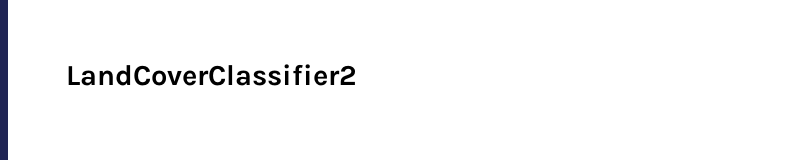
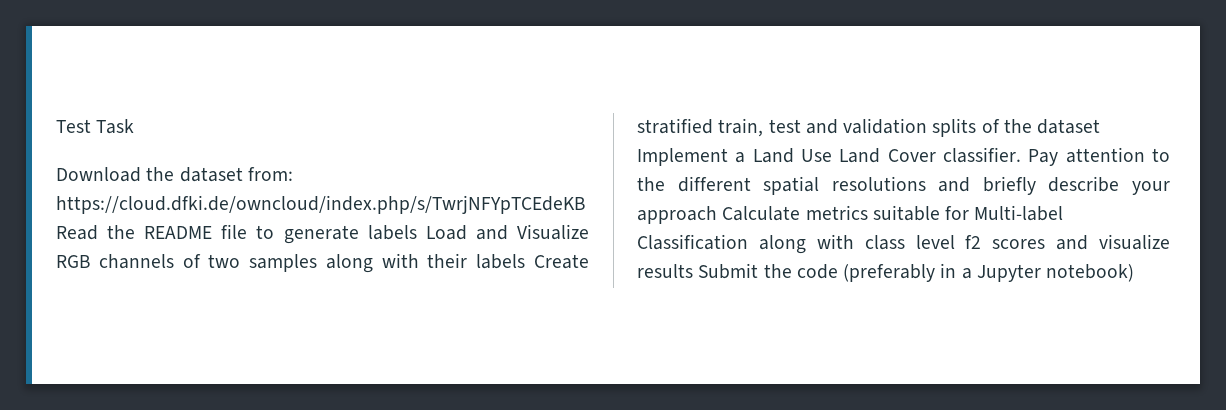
- LandCoverClassifier2
+ Test Task
+ Download the dataset from: https://cloud.dfki.de/owncloud/index.php/s/TwrjNFYpTCEdeKB Read the README file to generate labels Load and Visualize RGB channels of two samples along with their labels Create stratified train, test and validation splits of the dataset Implement a Land Use Land Cover classifier. Pay attention to the different spatial resolutions and briefly describe your approach Calculate metrics suitable for Multi-label Classification along with class level f2 scores and visualize results Submit the code (preferably in a Jupyter notebook)

